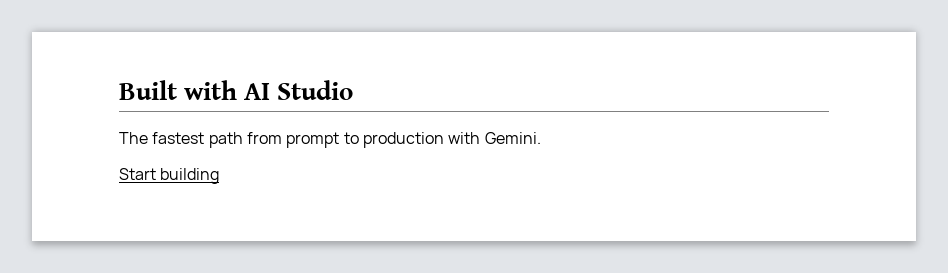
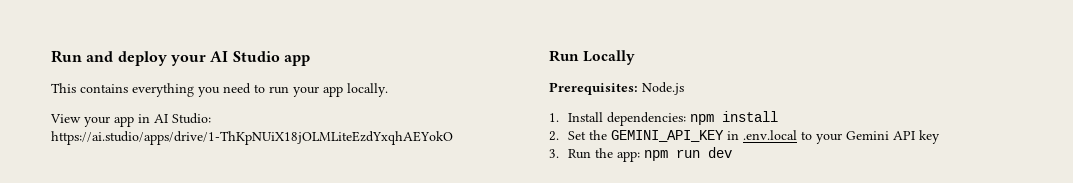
- Built with AI Studio
- The fastest path from prompt to production with Gemini.
- Start building
+ Run and deploy your AI Studio app
+ This contains everything you need to run your app locally.
+ View your app in AI Studio: https://ai.studio/apps/drive/1-ThKpNUiX18jOLMLiteEzdYxqhAEYokO
+ Run Locally
+ Prerequisites: Node.js
+ 1. Install dependencies: npm install
+ 2. Set the GEMINI_API_KEY in .env.local to your Gemini API key
+ 3. Run the app: npm run dev

